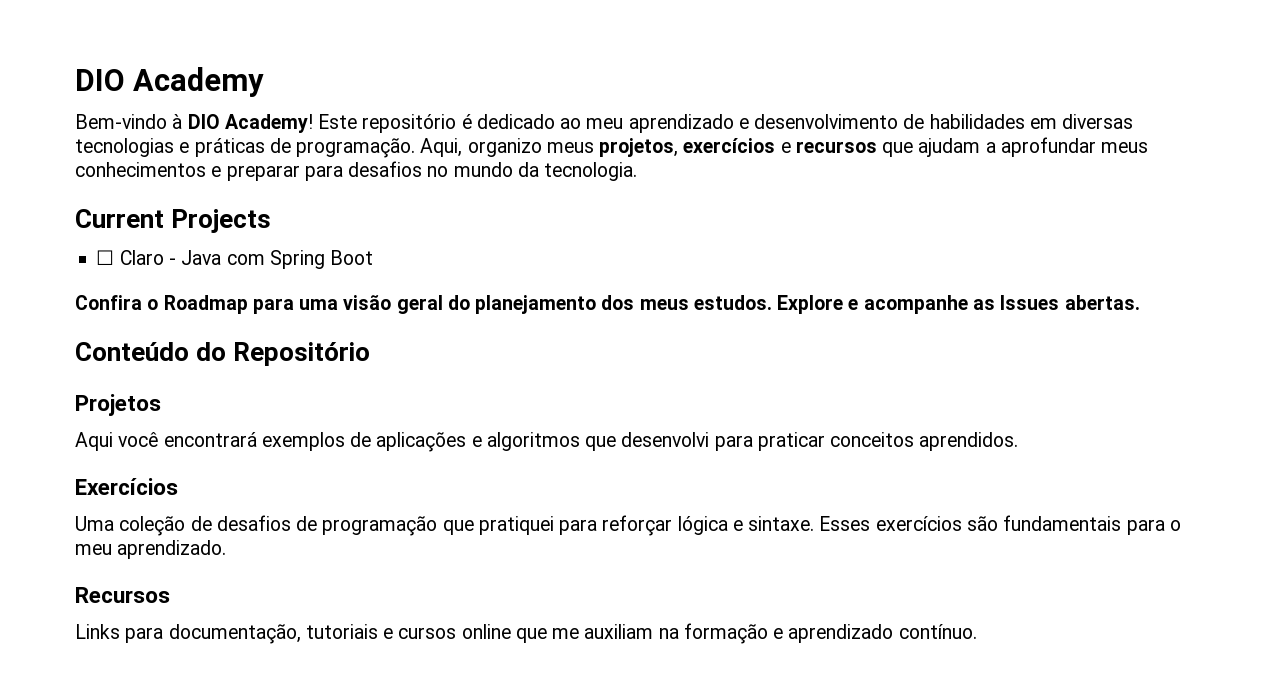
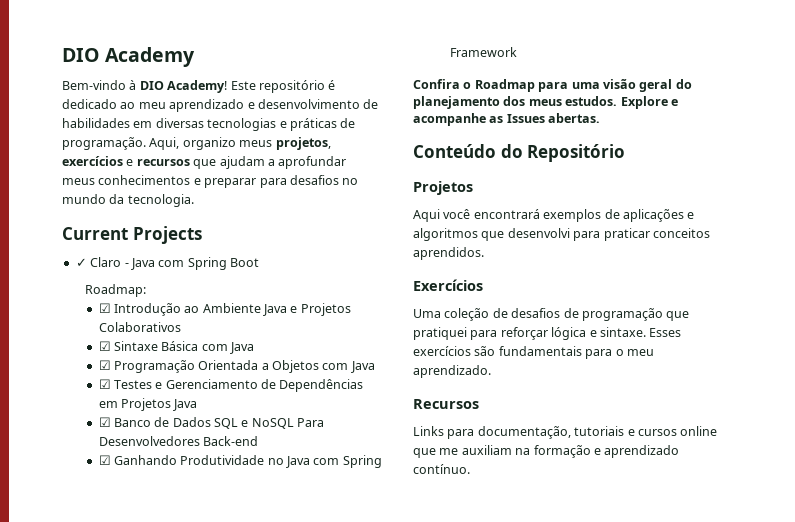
- ☐ Claro - Java com Spring Boot
+ ✓ Claro - Java com Spring Boot
+ Roadmap:
+ ☑ Introdução ao Ambiente Java e Projetos Colaborativos
+ ☑ Sintaxe Básica com Java
+ ☑ Programação Orientada a Objetos com Java
+ ☑ Testes e Gerenciamento de Dependências em Projetos Java
+ ☑ Banco de Dados SQL e NoSQL Para Desenvolvedores Back-end
+ ☑ Ganhando Produtividade no Java com Spring Framework

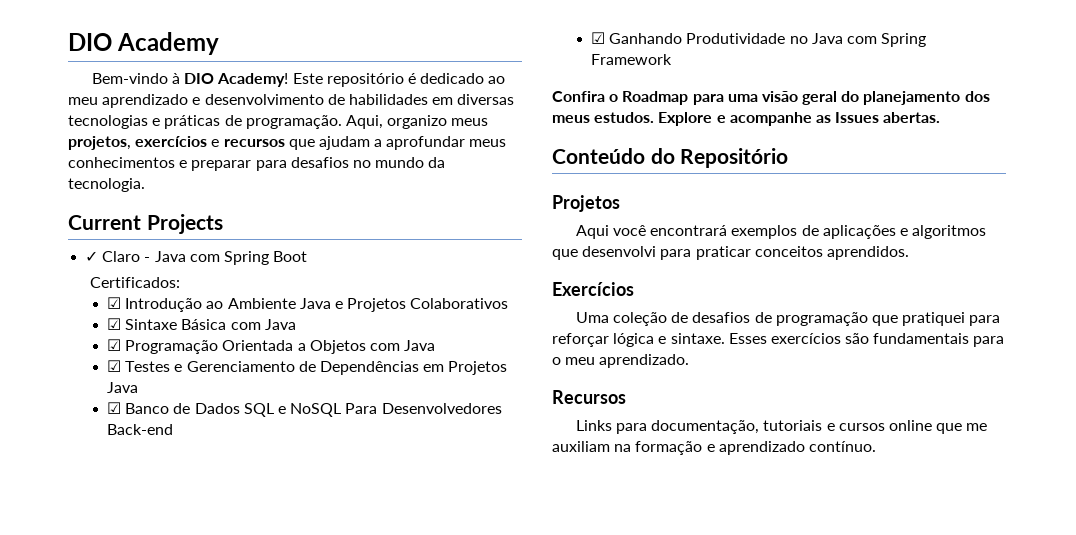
- Roadmap:
+ Certificados:

